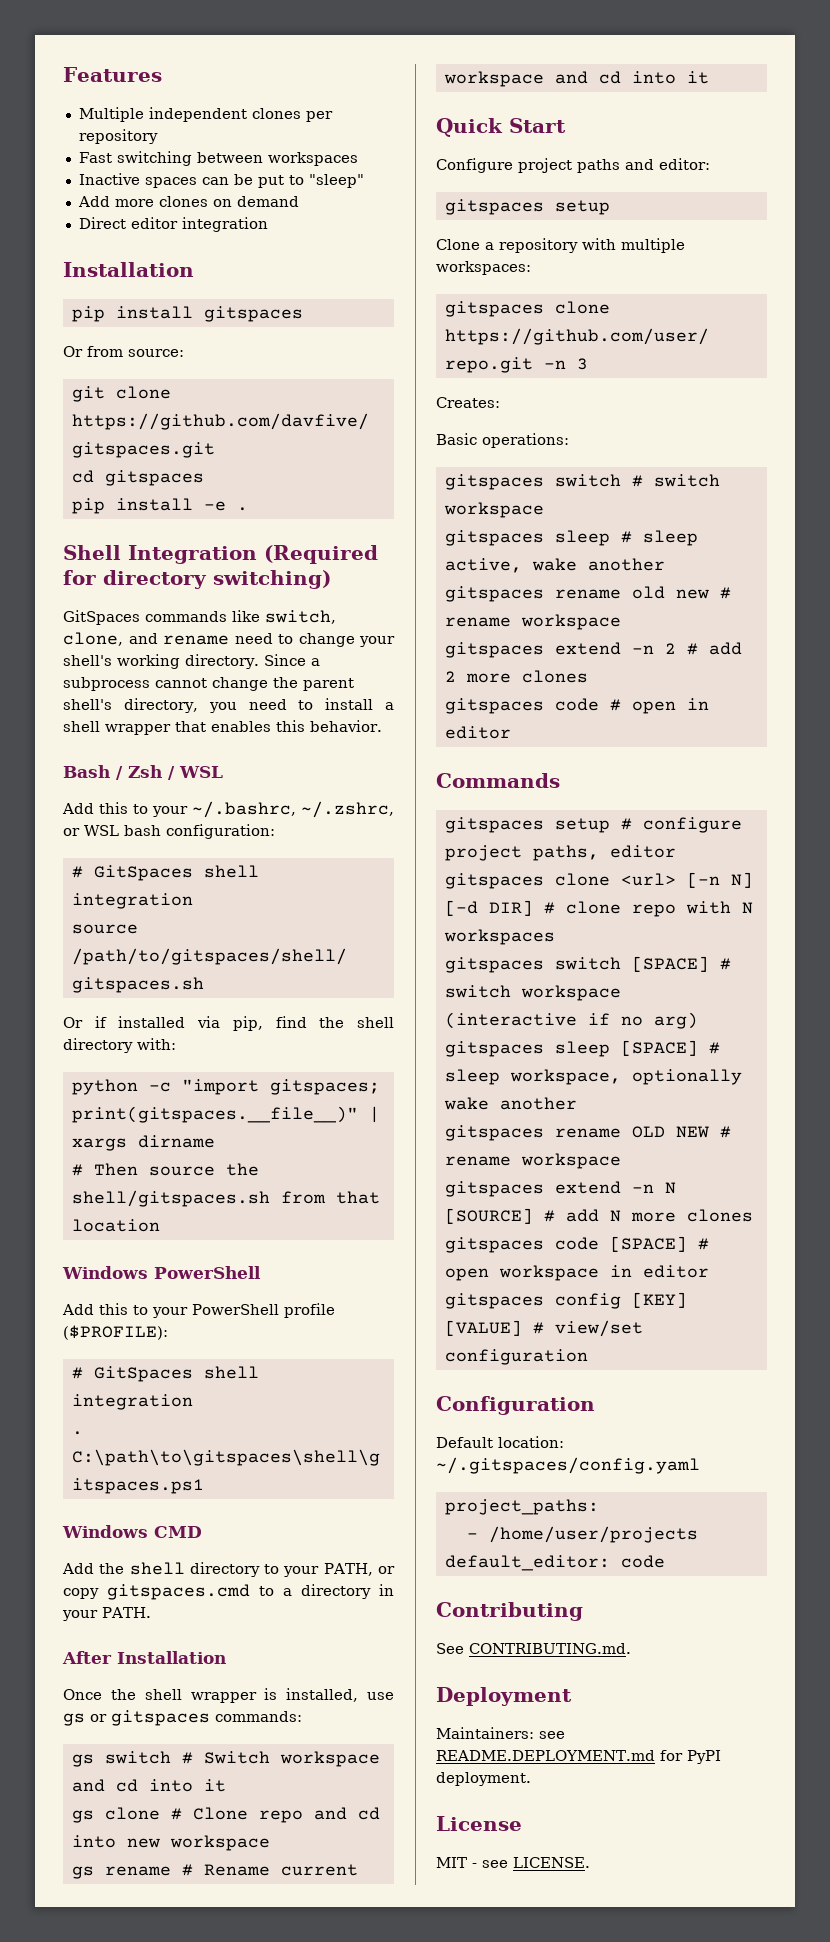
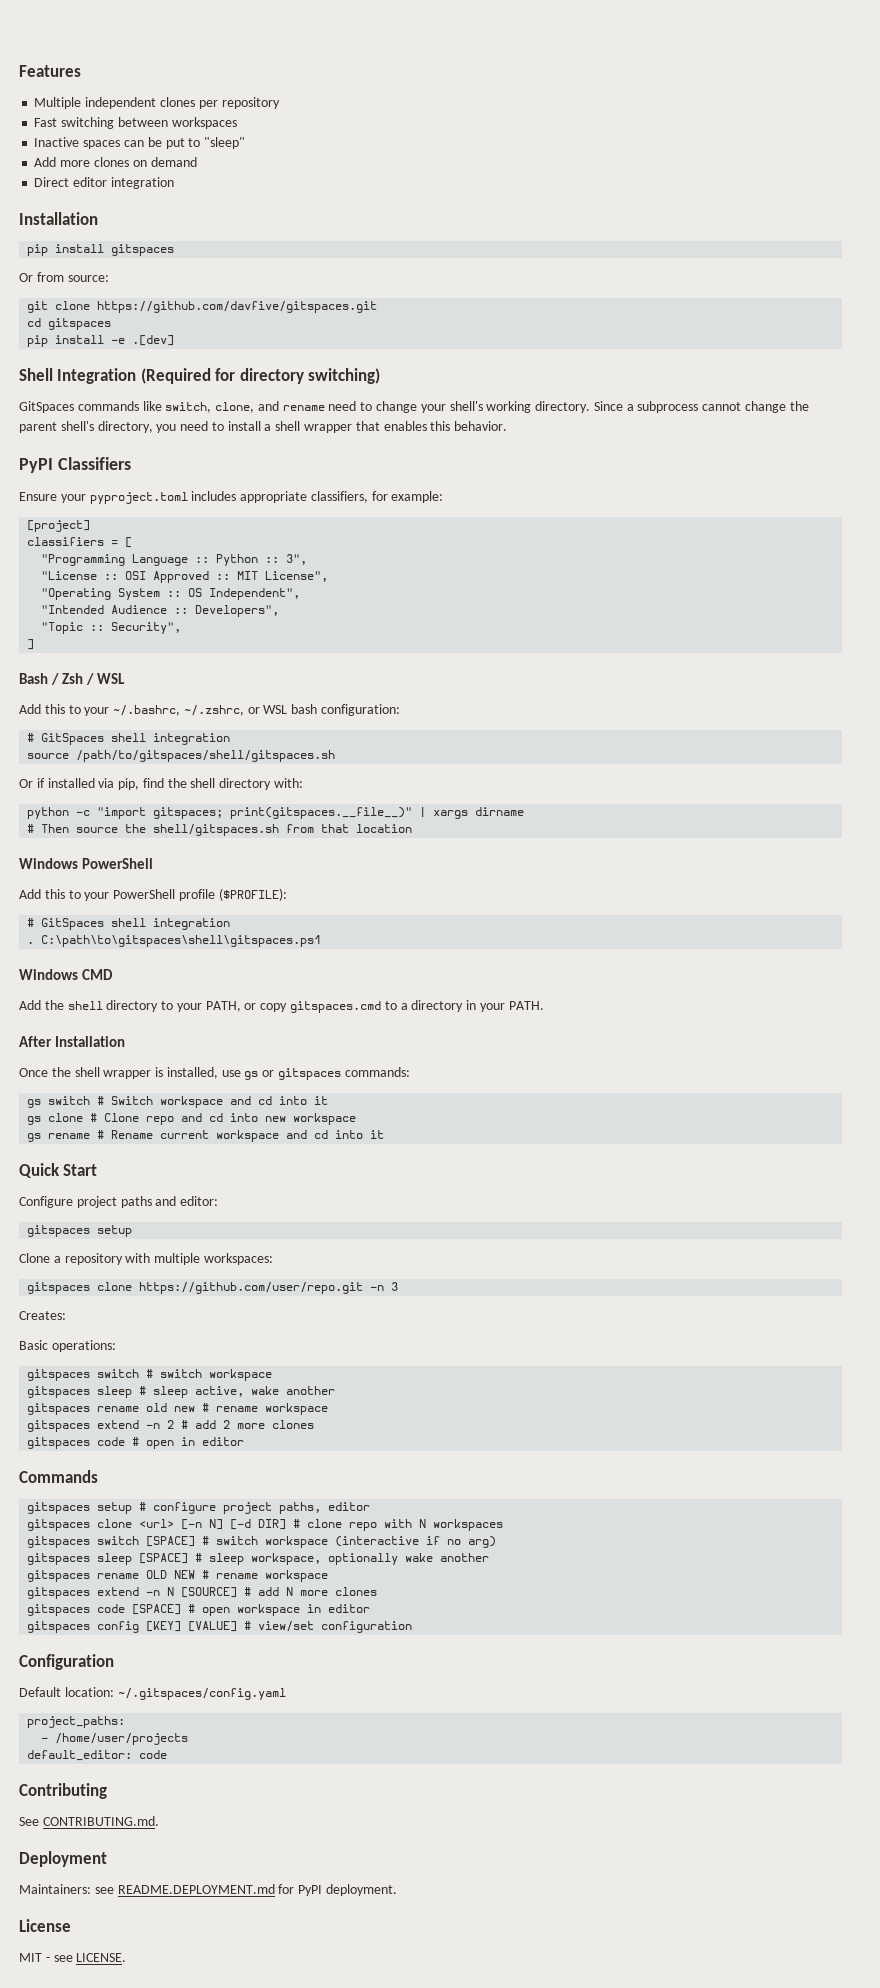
- pip install -e .
+ pip install -e .[dev]
+ PyPI Classifiers
+ Ensure your pyproject.toml includes appropriate classifiers, for example:
+ [project]
+ classifiers = [
+ "Programming Language :: Python :: 3",
+ "License :: OSI Approved :: MIT License",
+ "Operating System :: OS Independent",
+ "Intended Audience :: Developers",
+ "Topic :: Security",
+ ]

